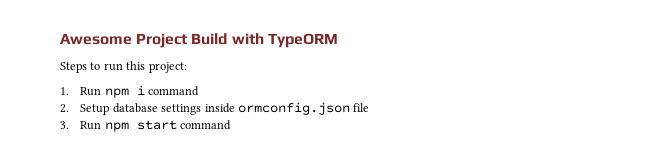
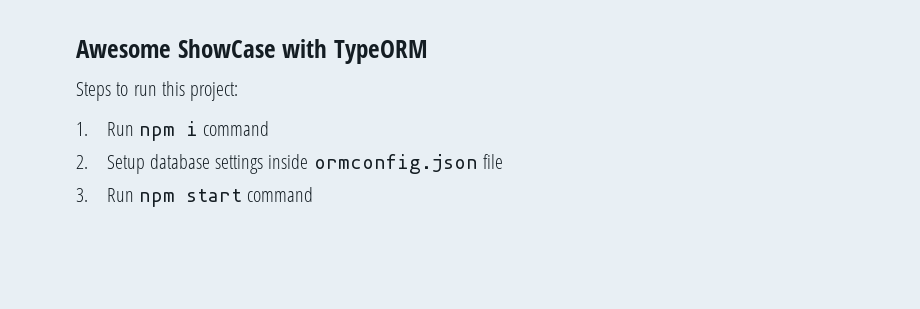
- Awesome Project Build with TypeORM
+ Awesome ShowCase with TypeORM

